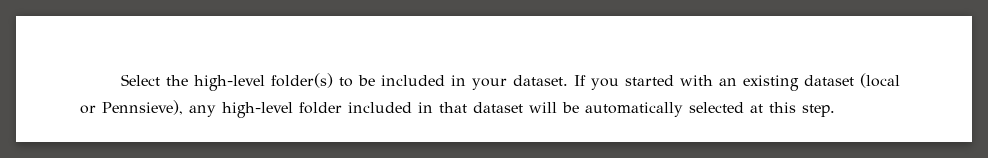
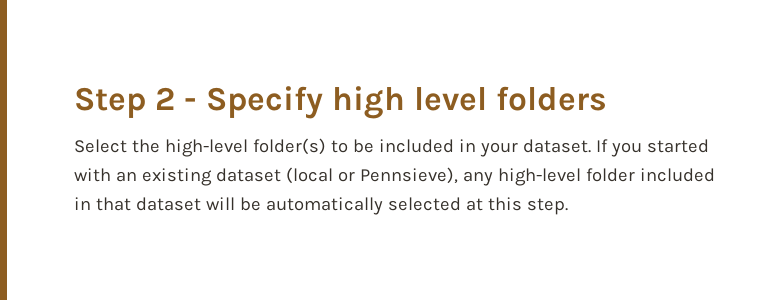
+ Step 2 - Specify high level folders

